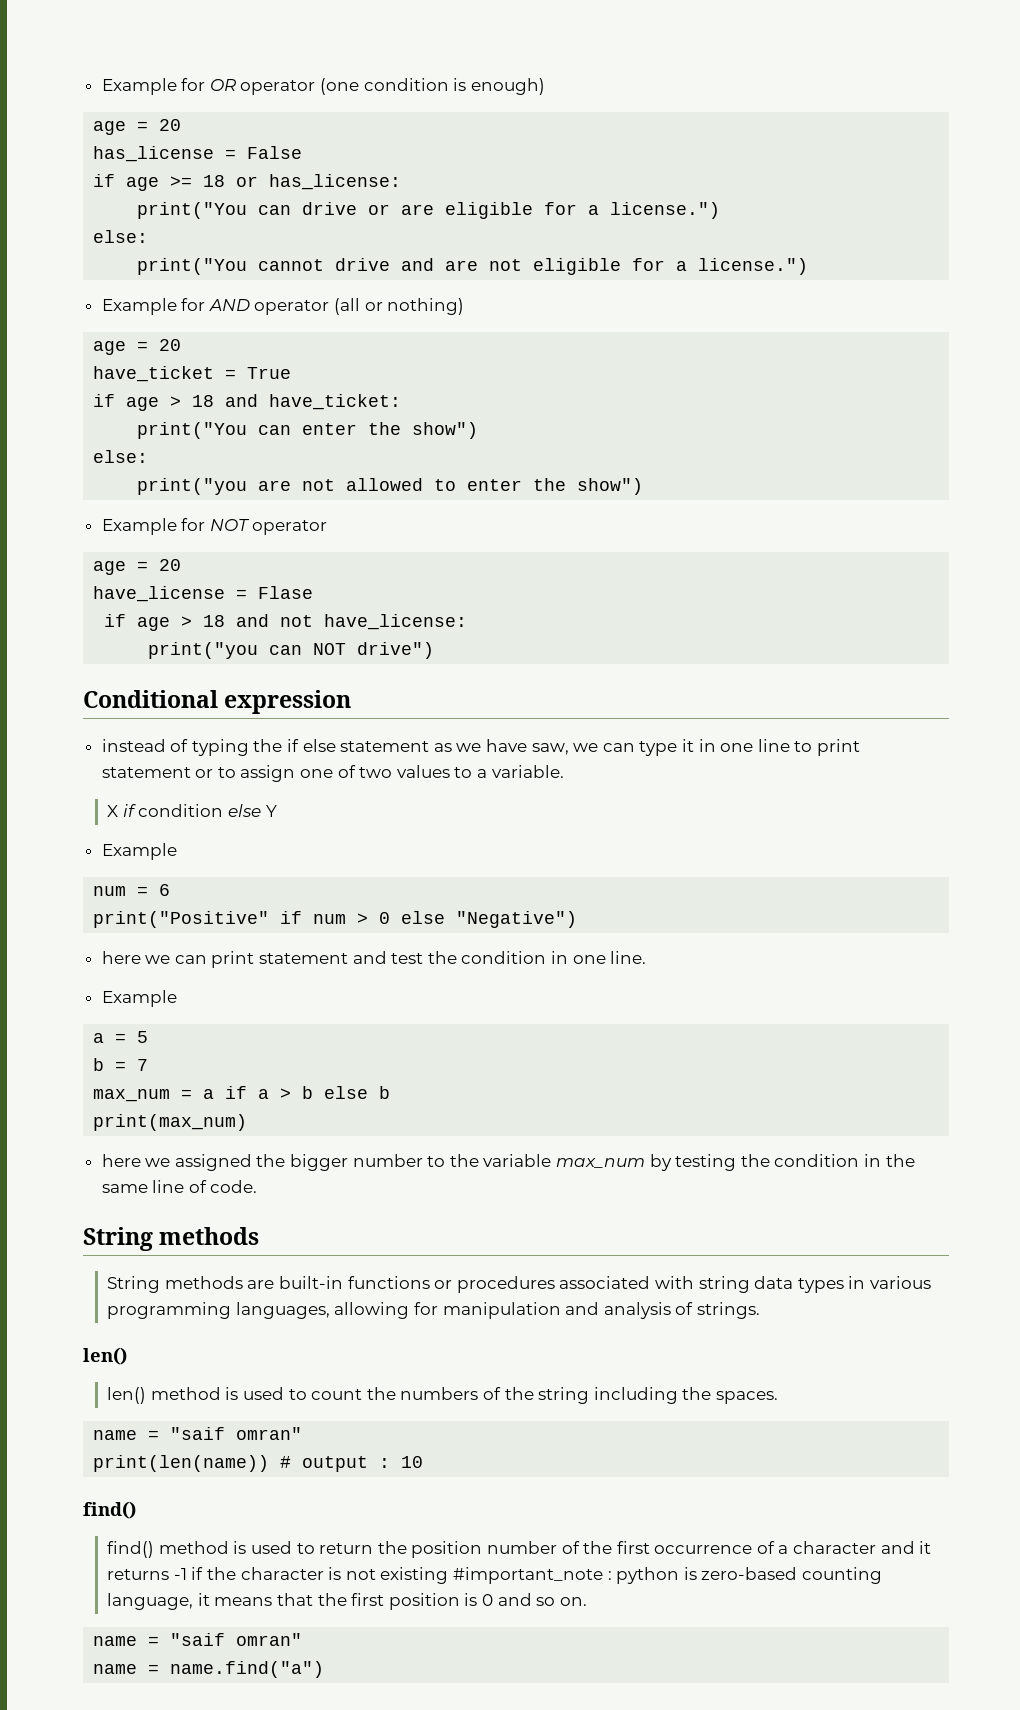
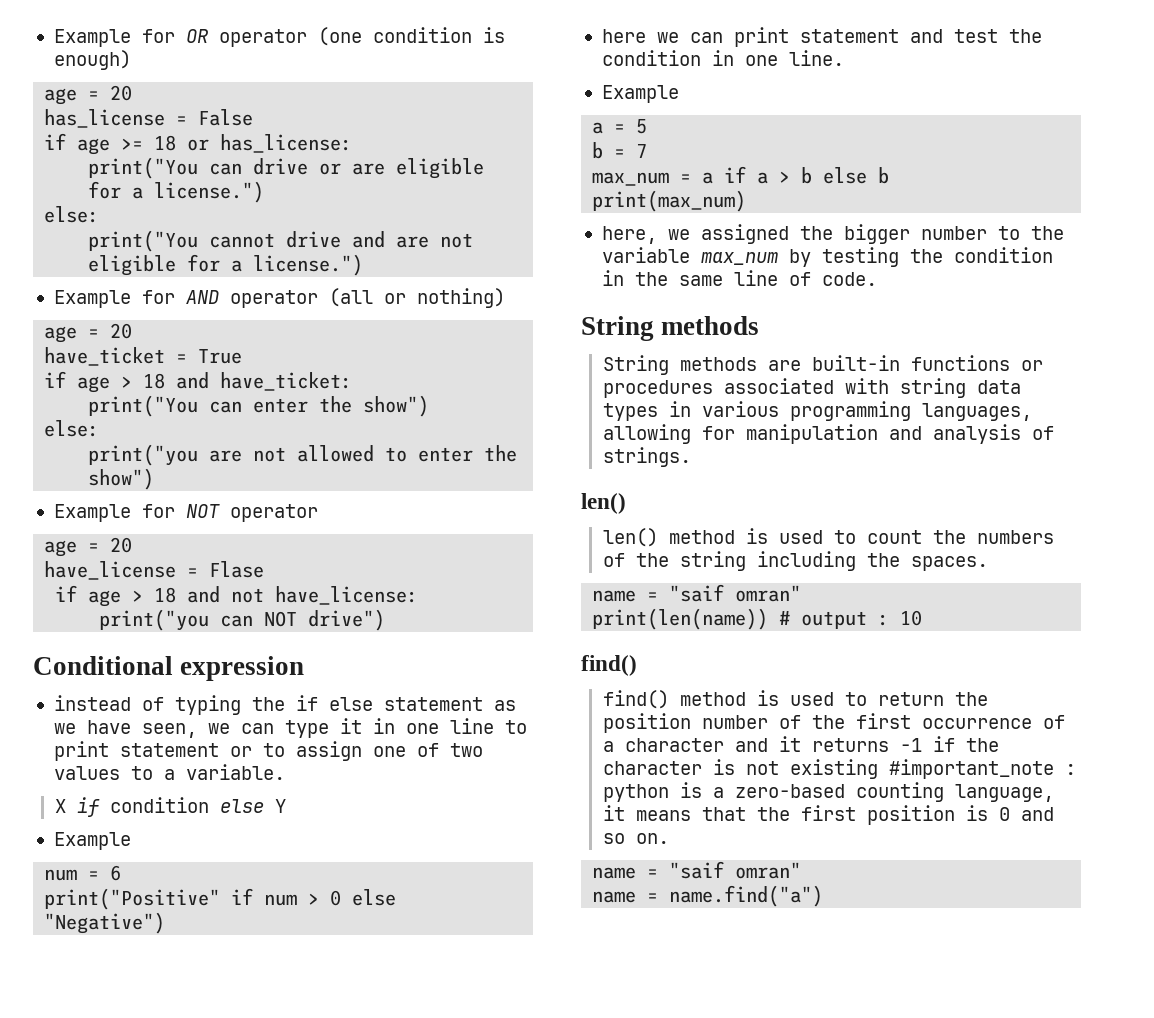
- instead of typing the if else statement as we have saw, we can type it in one line to print statement or to assign one of two values to a variable.
+ instead of typing the if else statement as we have seen, we can type it in one line to print statement or to assign one of two values to a variable.
- here we assigned the bigger number to the variable max_num by testing the condition in the same line of code.
+ here, we assigned the bigger number to the variable max_num by testing the condition in the same line of code.
- find() method is used to return the position number of the first occurrence of a character and it returns -1 if the character is not existing #important_note : python is zero-based counting language, it means that the first position is 0 and so on.
+ find() method is used to return the position number of the first occurrence of a character and it returns -1 if the character is not existing #important_note : python is a zero-based counting language, it means that the first position is 0 and so on.

